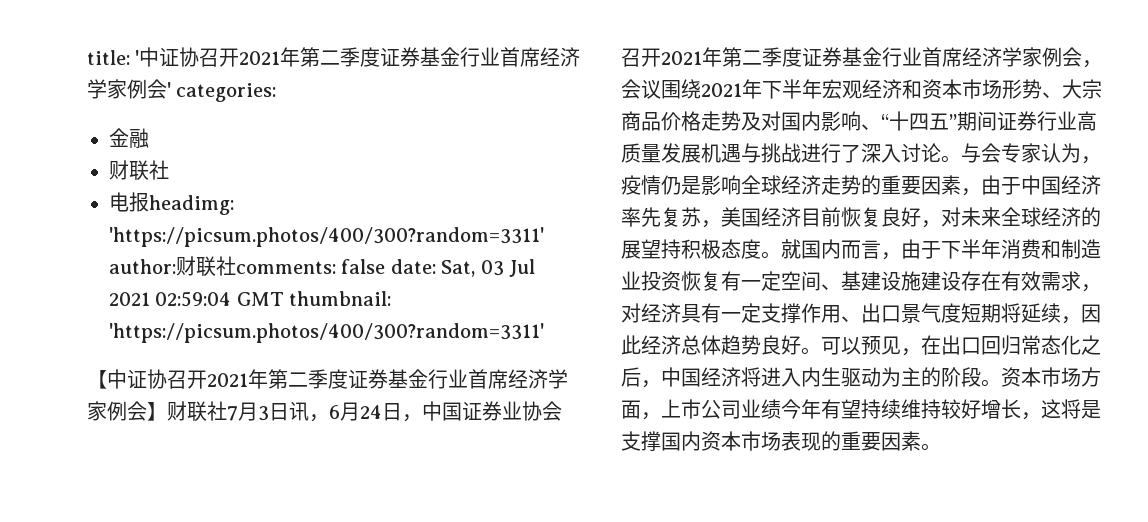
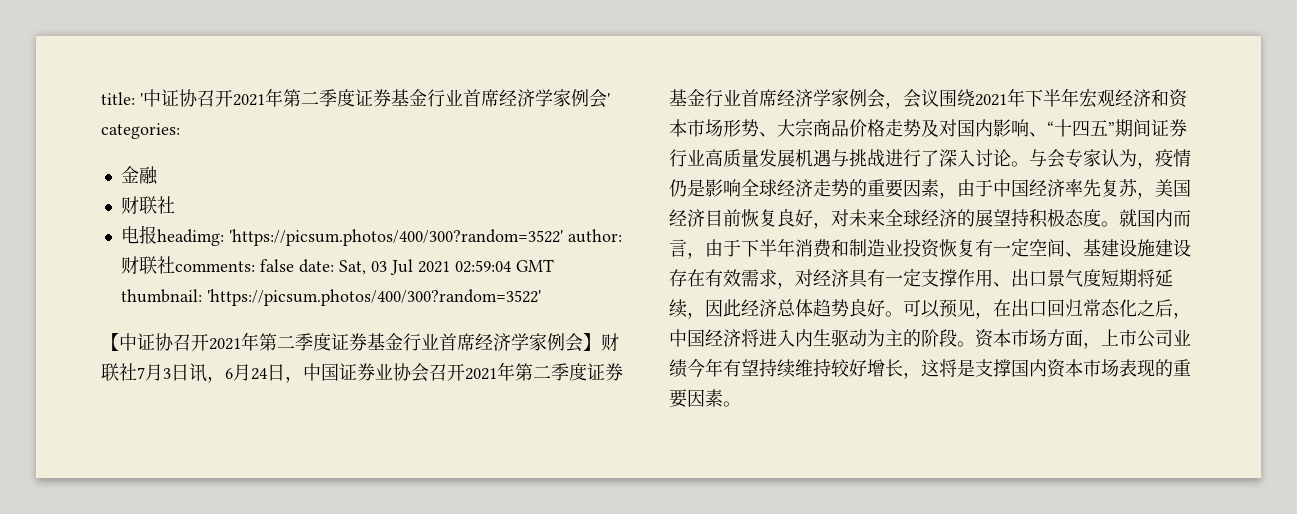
- 电报headimg: 'https://picsum.photos/400/300?random=3311' author:财联社comments: false date: Sat, 03 Jul 2021 02:59:04 GMT thumbnail: 'https://picsum.photos/400/300?random=3311'
+ 电报headimg: 'https://picsum.photos/400/300?random=3522' author:财联社comments: false date: Sat, 03 Jul 2021 02:59:04 GMT thumbnail: 'https://picsum.photos/400/300?random=3522'

